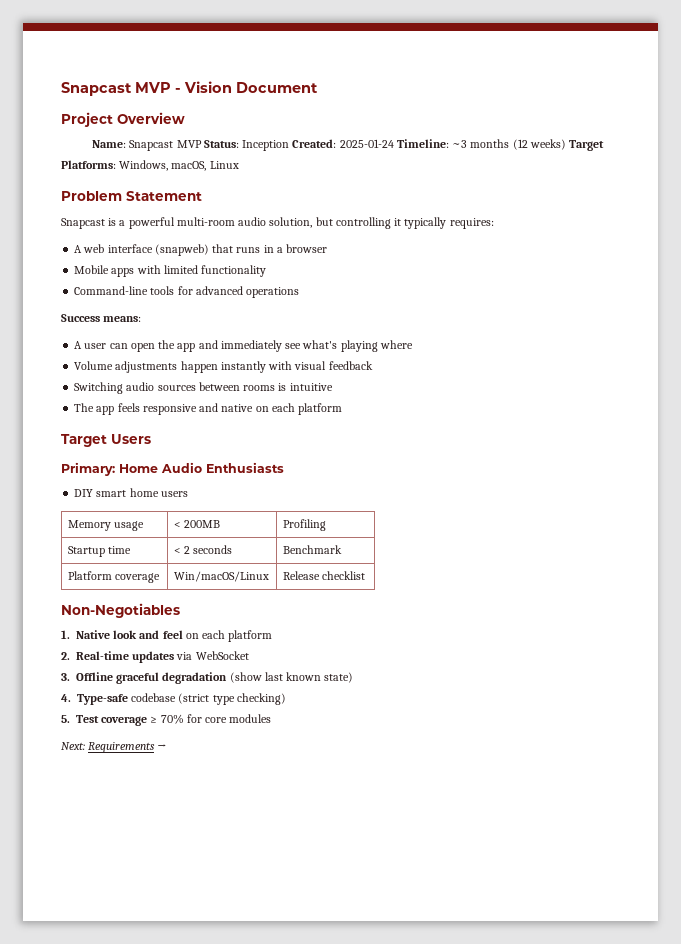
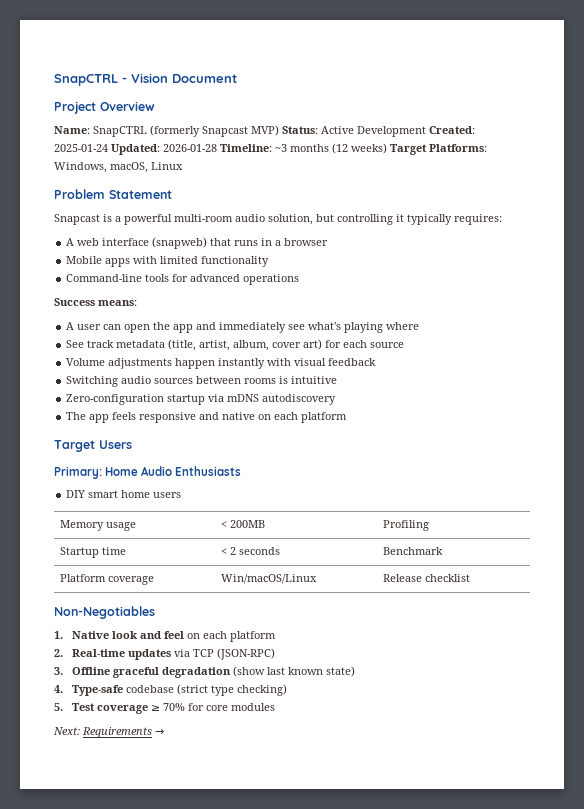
- Snapcast MVP - Vision Document
+ SnapCTRL - Vision Document
- Name: Snapcast MVP Status: Inception Created: 2025-01-24 Timeline: ~3 months (12 weeks) Target Platforms: Windows, macOS, Linux
+ Name: SnapCTRL (formerly Snapcast MVP) Status: Active Development Created: 2025-01-24 Updated: 2026-01-28 Timeline: ~3 months (12 weeks) Target Platforms: Windows, macOS, Linux
+ See track metadata (title, artist, album, cover art) for each source
+ Zero-configuration startup via mDNS autodiscovery
- 2. Real-time updates via WebSocket
+ 2. Real-time updates via TCP (JSON-RPC)

